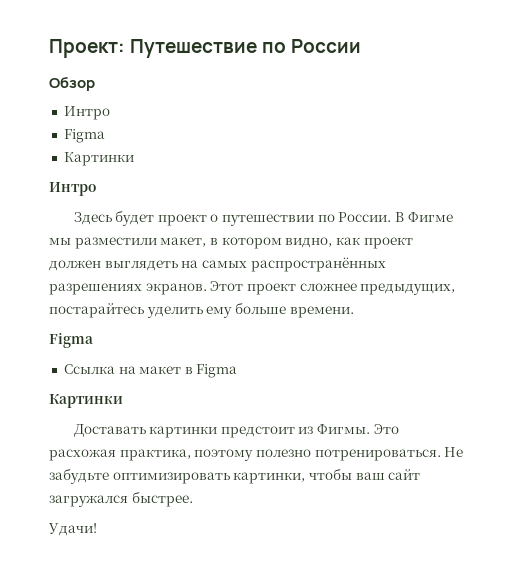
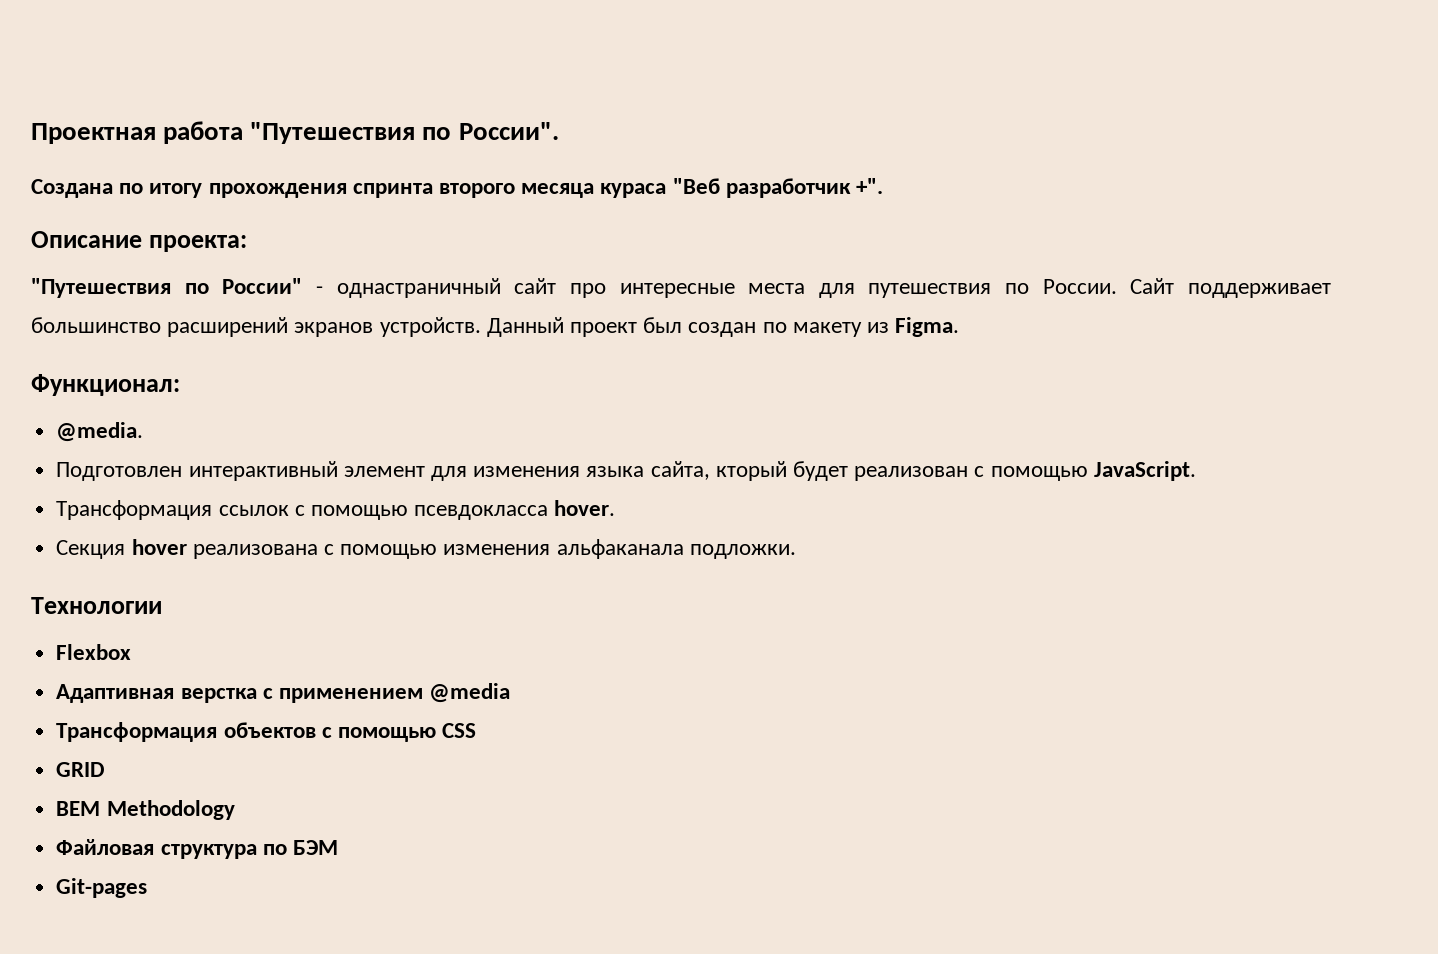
- Проект: Путешествие по России
- Обзор
- Интро
- Figma
- Картинки
- Интро
- Здесь будет проект о путешествии по России. В Фигме мы разместили макет, в котором видно, как проект должен выглядеть на самых распространённых разрешениях экранов. Этот проект сложнее предыдущих, постарайтесь уделить ему больше времени.
- Figma
- Ссылка на макет в Figma
- Картинки
- Доставать картинки предстоит из Фигмы. Это расхожая практика, поэтому полезно потренироваться. Не забудьте оптимизировать картинки, чтобы ваш сайт загружался быстрее.
- Удачи!
+ Проектная работа "Путешествия по России".
+ Создана по итогу прохождения спринта второго месяца кураса "Веб разработчик +".
+ Описание проекта:
+ "Путешествия по России" - однастраничный сайт про интересные места для путешествия по России. Сайт поддерживает большинство расширений экранов устройств. Данный проект был создан по макету из Figma.
+ Функционал:
+ @media.
+ Подготовлен интерактивный элемент для изменения языка сайта, кторый будет реализован с помощью JavaScript.
+ Трансформация ссылок с помощью псевдокласса hover.
+ Секция hover реализована с помощью изменения альфаканала подложки.
+ Технологии
+ Flexbox
+ Адаптивная верстка с применением @media
+ Трансформация объектов с помощью CSS
+ GRID
+ BEM Methodology
+ Файловая структура по БЭМ
+ Git-pages

